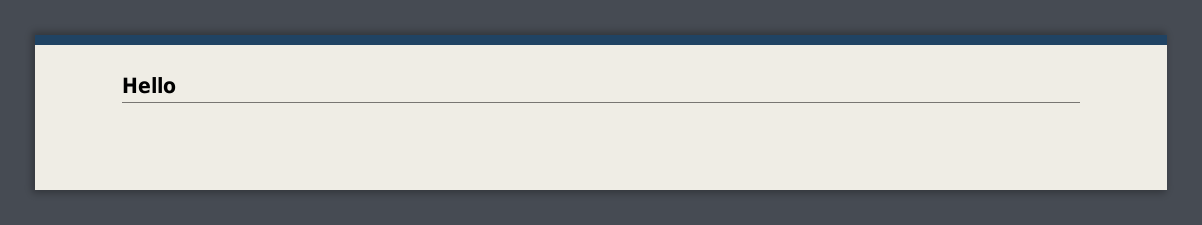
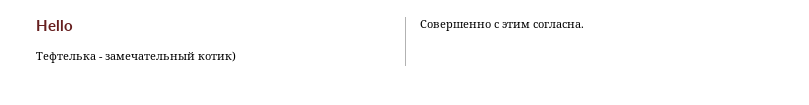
+ Тефтелька - замечательный котик)
+ Совершенно с этим согласна.

